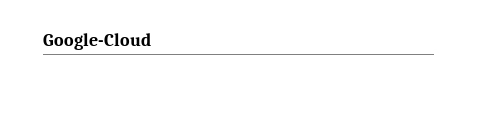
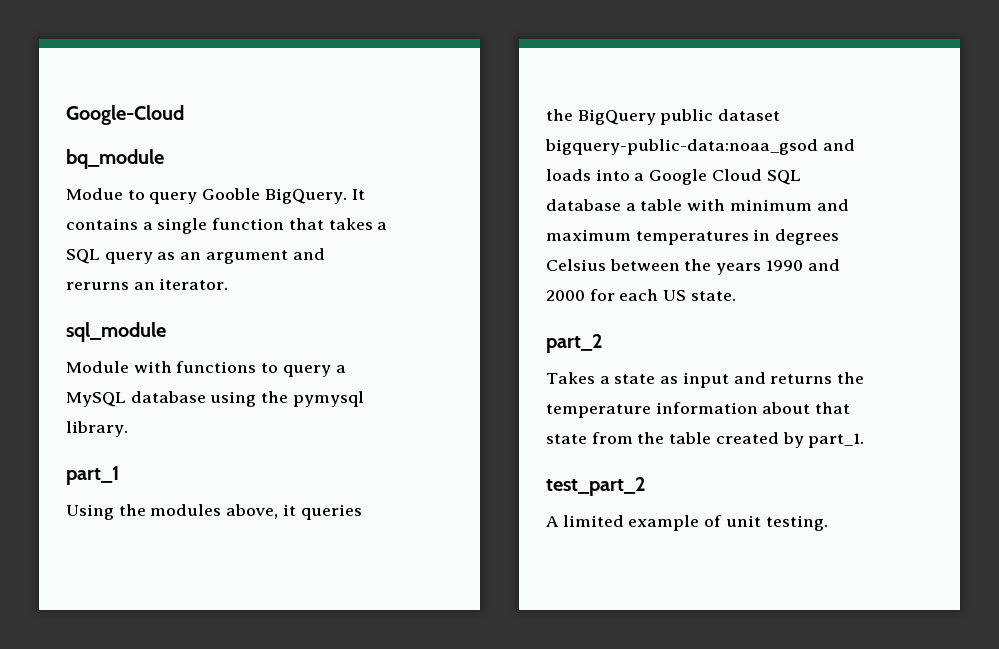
+ bq_module
+ Modue to query Gooble BigQuery. It contains a single function that takes a SQL query as an argument and rerurns an iterator.
+ sql_module
+ Module with functions to query a MySQL database using the pymysql library.
+ part_1
+ Using the modules above, it queries the BigQuery public dataset bigquery-public-data:noaa_gsod and loads into a Google Cloud SQL database a table with minimum and maximum temperatures in degrees Celsius between the years 1990 and 2000 for each US state.
+ part_2
+ Takes a state as input and returns the temperature information about that state from the table created by part_1.
+ test_part_2
+ A limited example of unit testing.

